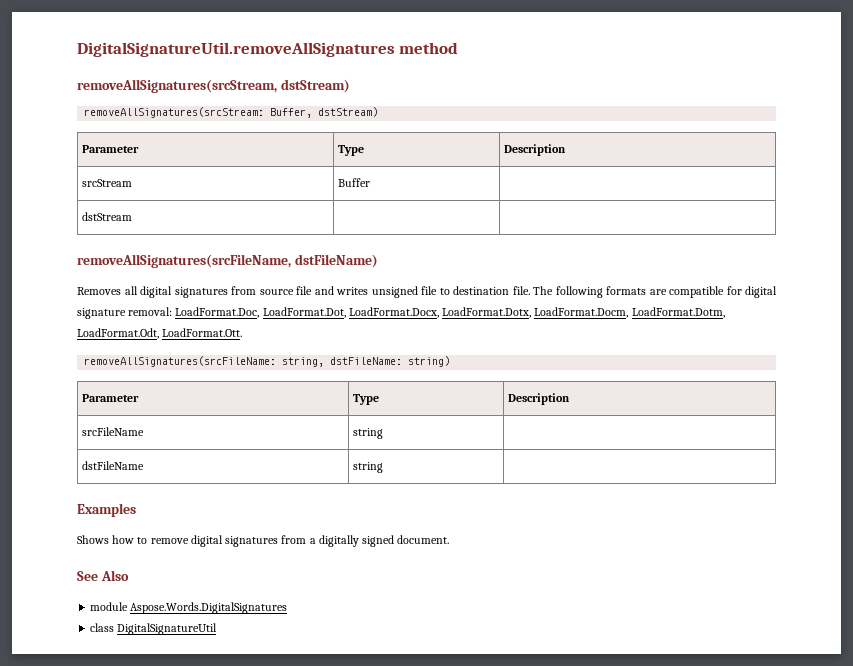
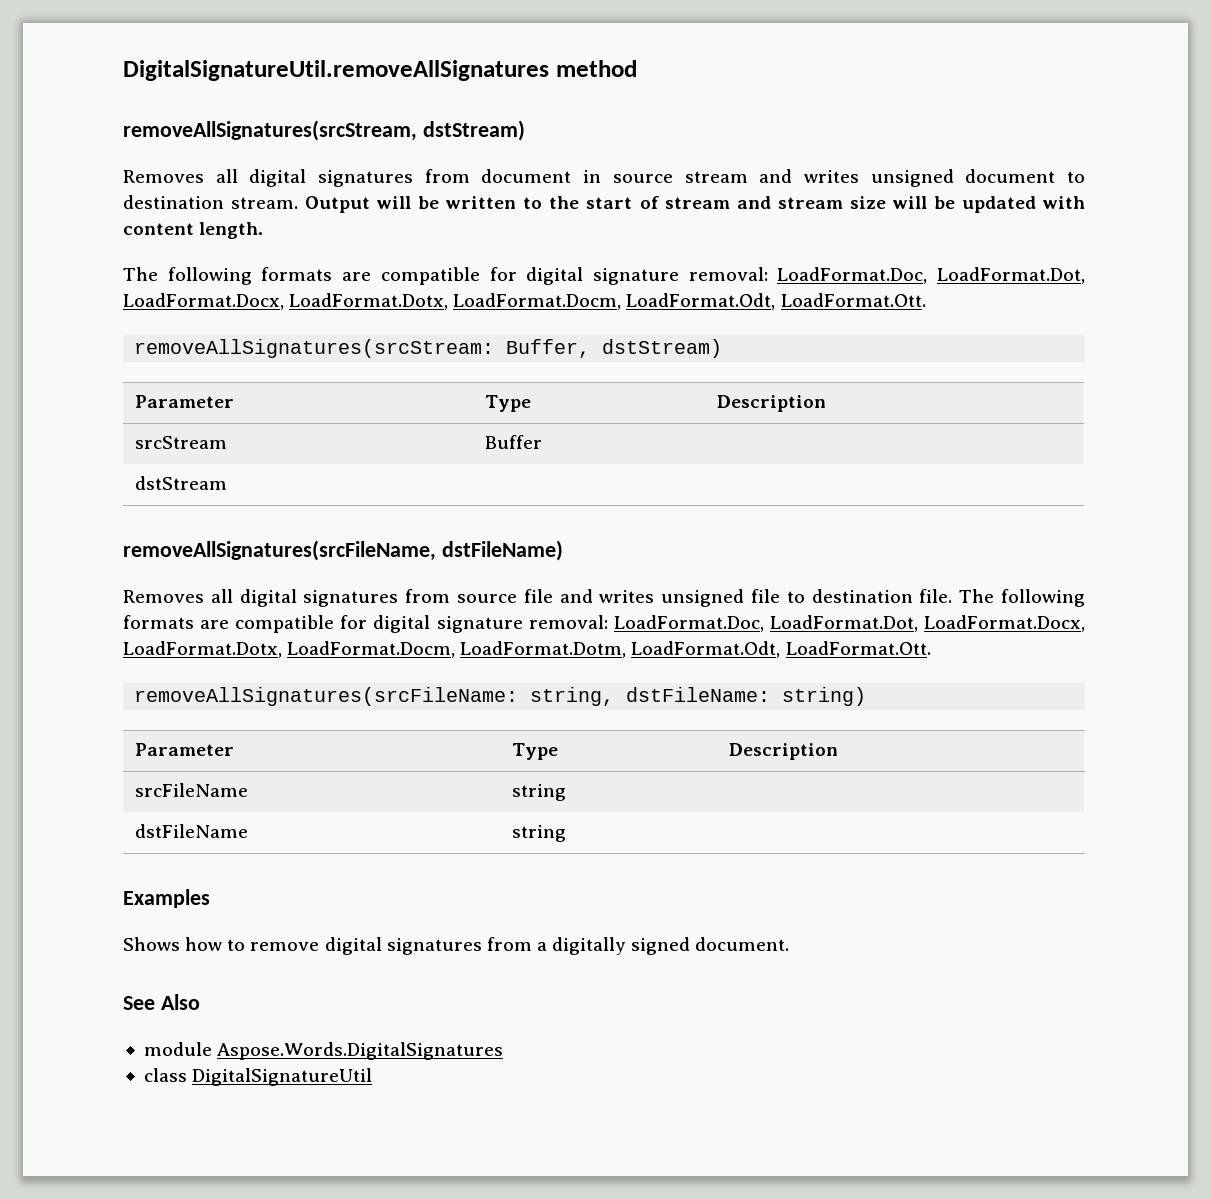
+ Removes all digital signatures from document in source stream and writes unsigned document to destination stream. Output will be written to the start of stream and stream size will be updated with content length.
+ The following formats are compatible for digital signature removal: LoadFormat.Doc, LoadFormat.Dot, LoadFormat.Docx, LoadFormat.Dotx, LoadFormat.Docm, LoadFormat.Odt, LoadFormat.Ott.

